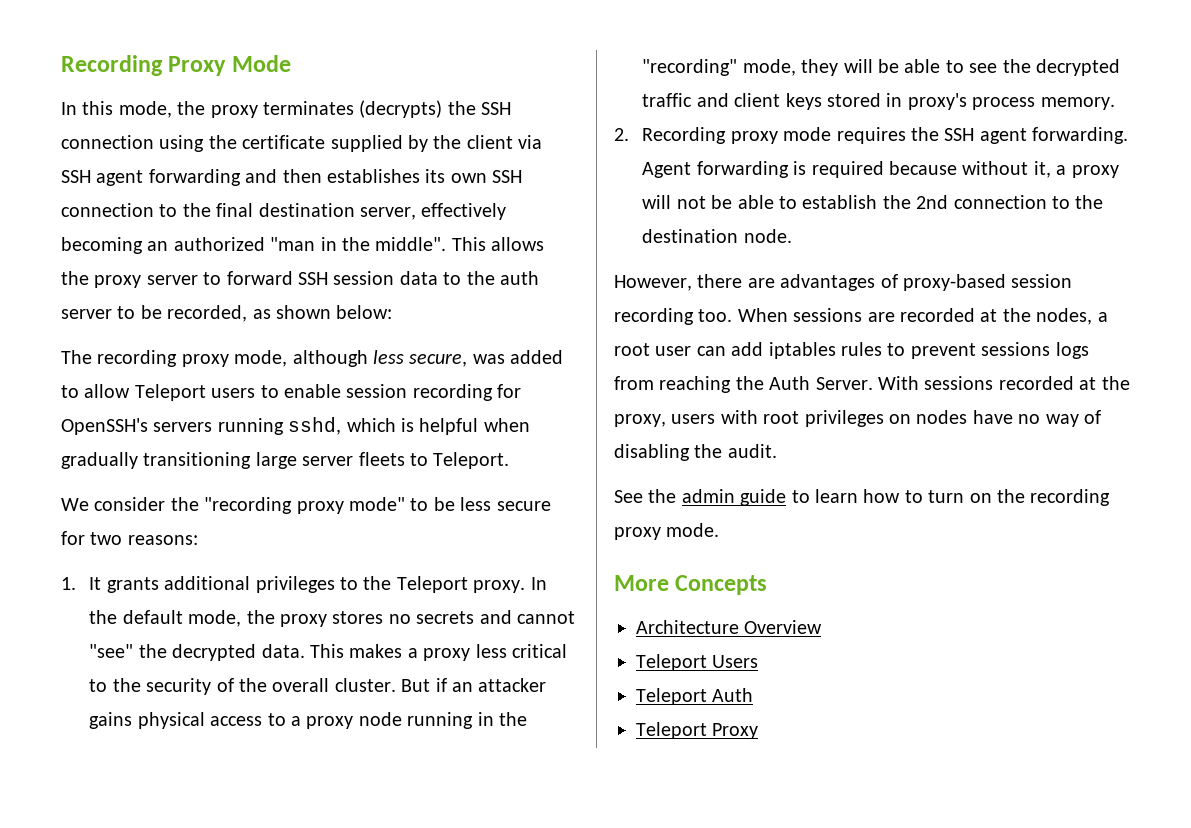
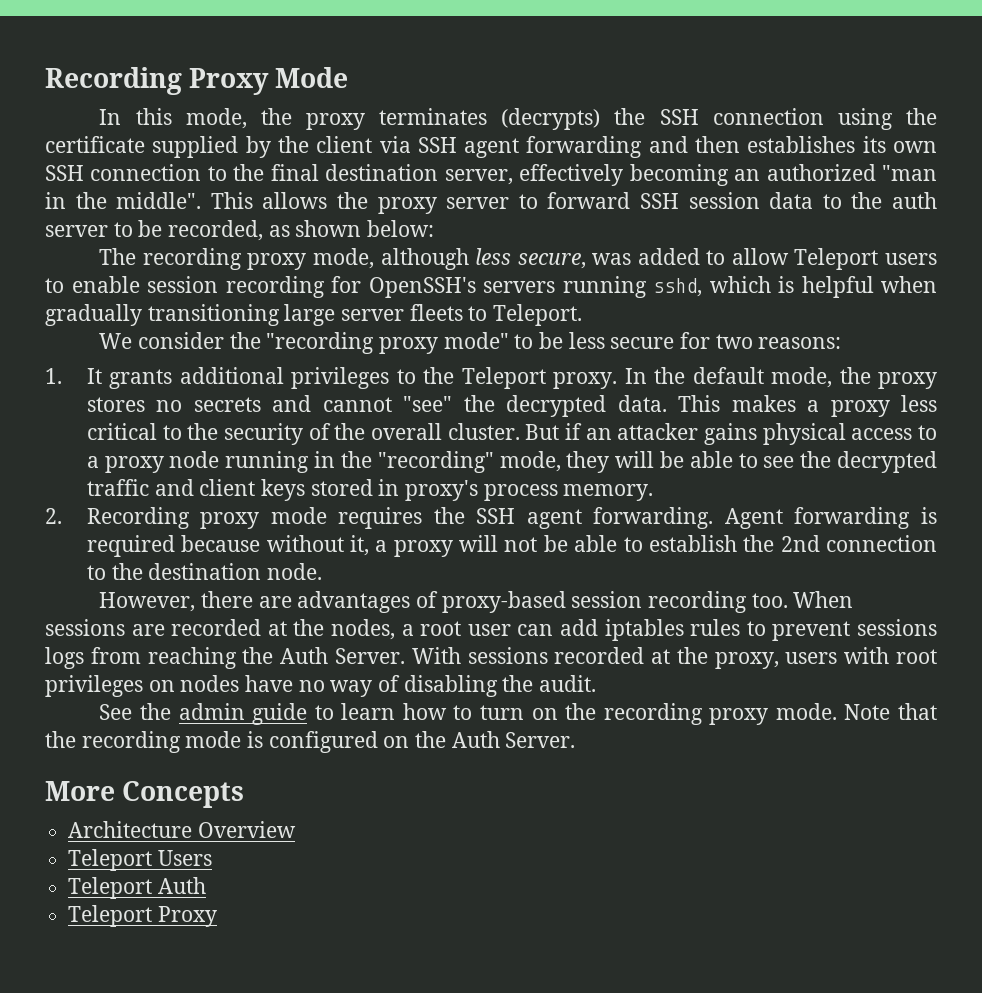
+ Note that the recording mode is configured on the Auth Server.

